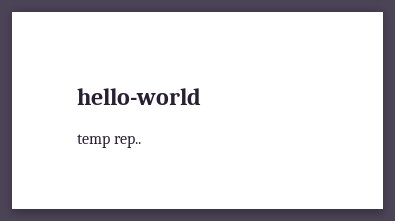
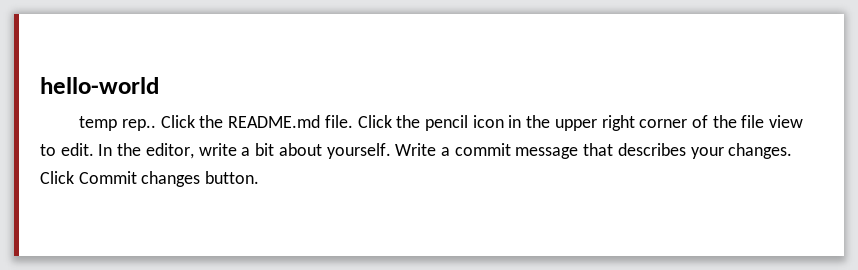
+ Click the README.md file. Click the pencil icon in the upper right corner of the file view to edit. In the editor, write a bit about yourself. Write a commit message that describes your changes. Click Commit changes button.

